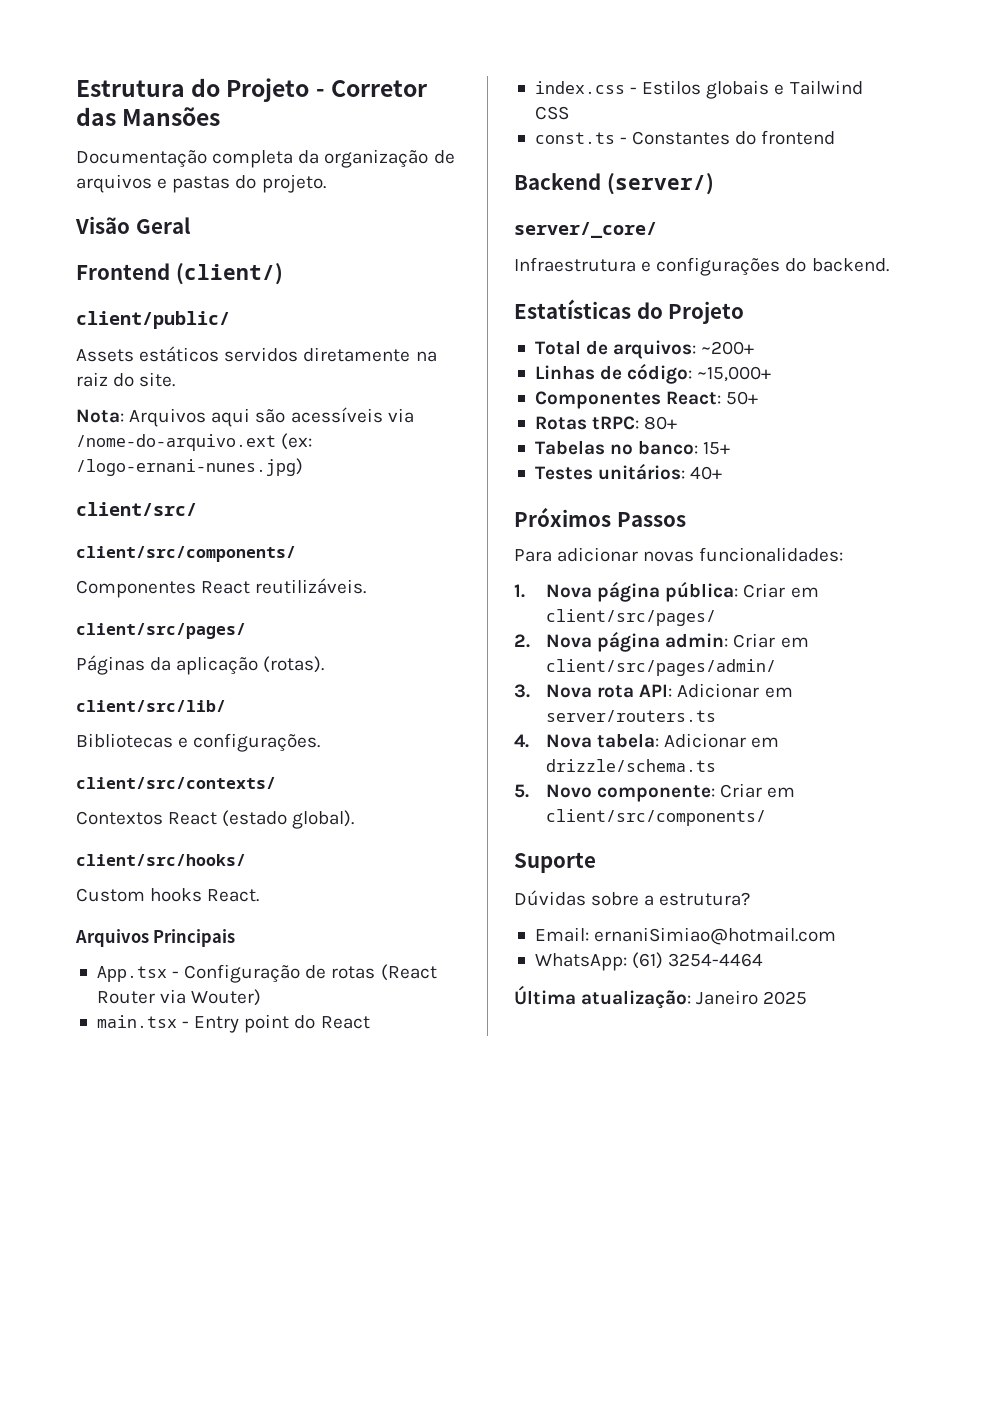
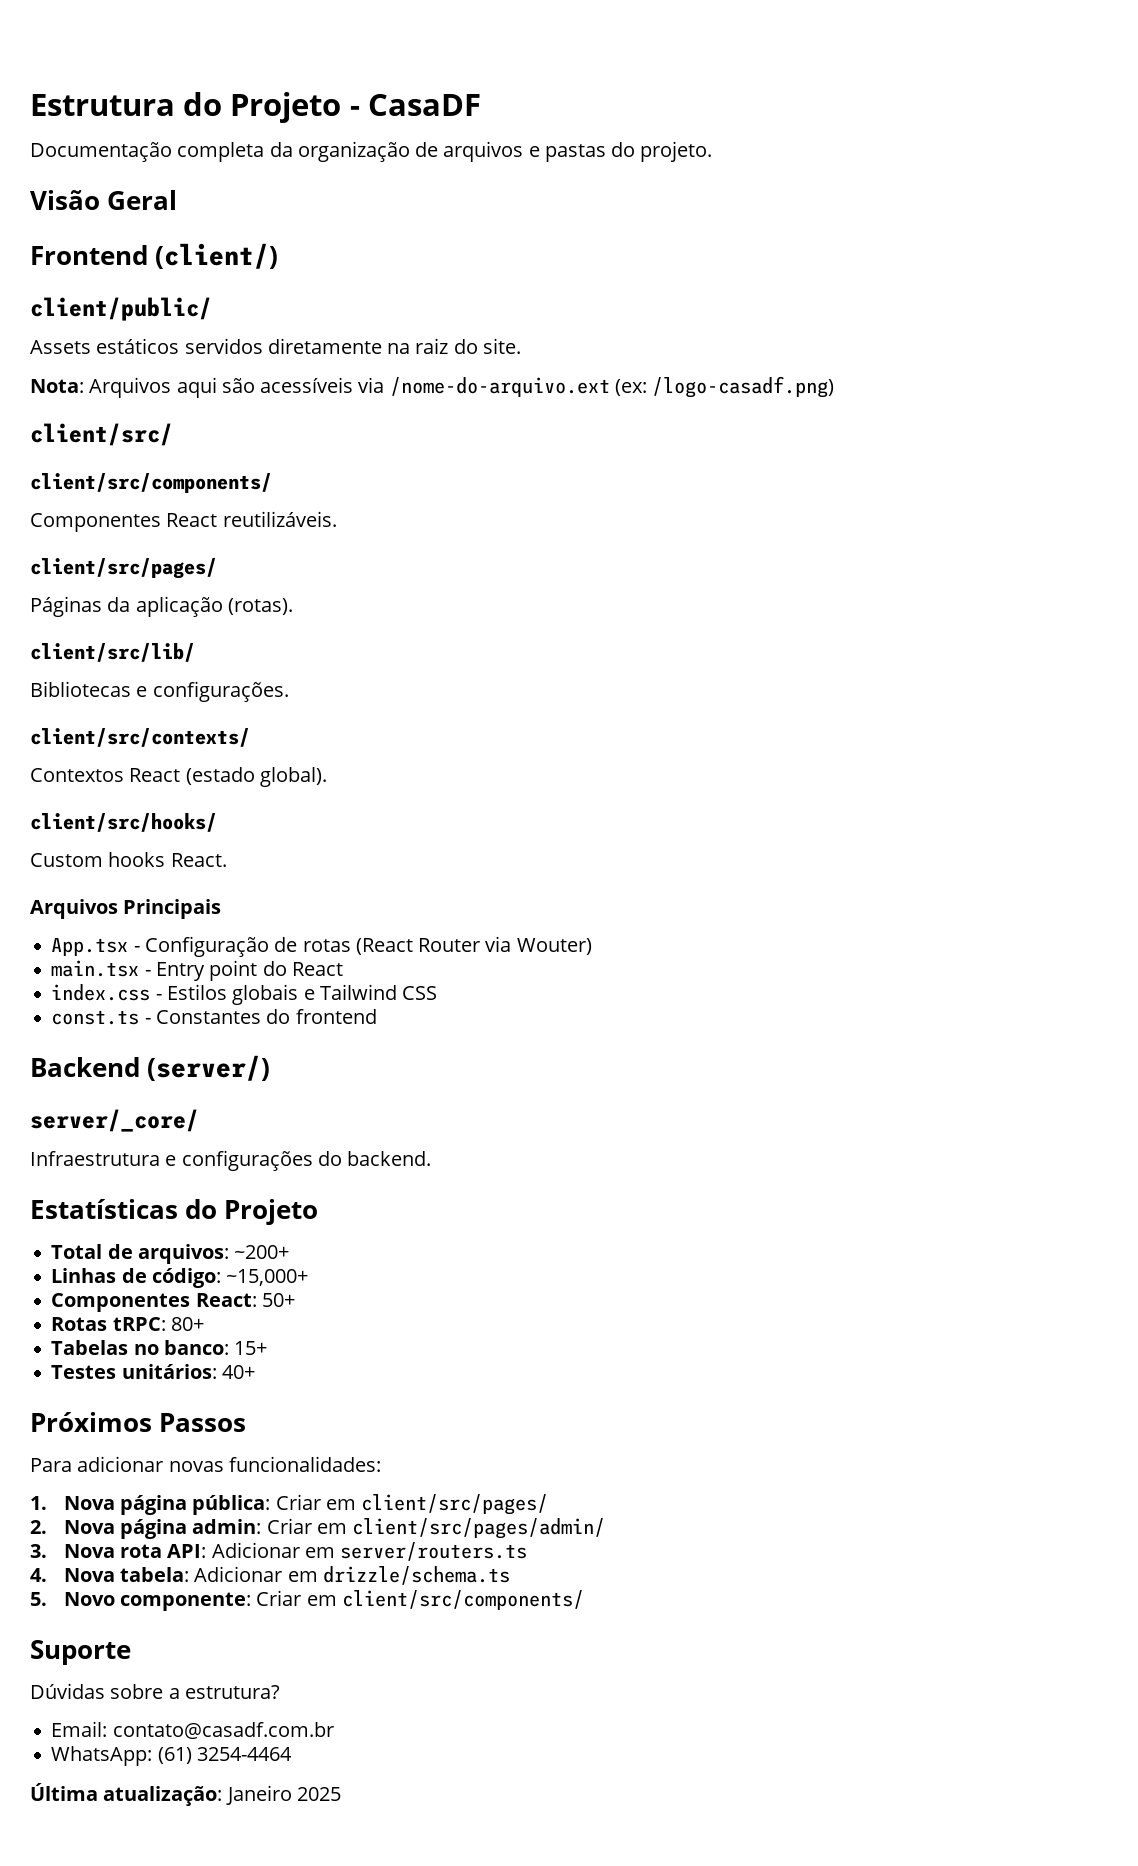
- Estrutura do Projeto - Corretor das Mansões
+ Estrutura do Projeto - CasaDF
- Nota: Arquivos aqui são acessíveis via /nome-do-arquivo.ext (ex: /logo-ernani-nunes.jpg)
+ Nota: Arquivos aqui são acessíveis via /nome-do-arquivo.ext (ex: /logo-casadf.png)
- Email: ernaniSimiao@hotmail.com
+ Email: contato@casadf.com.br

